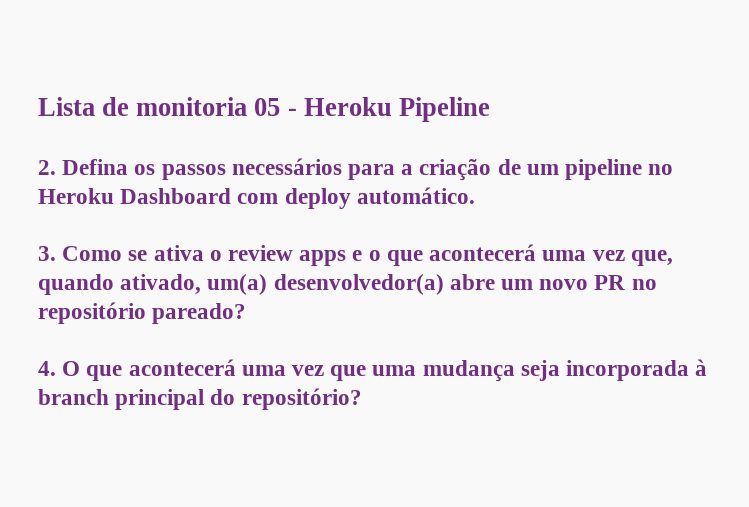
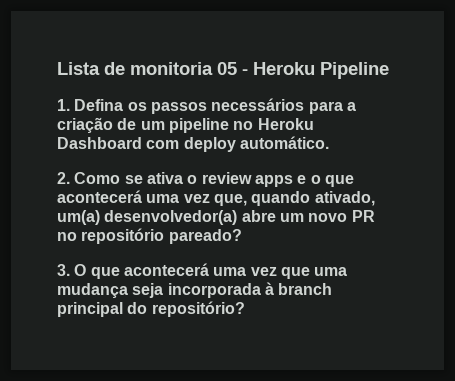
- 2. Defina os passos necessários para a criação de um pipeline no Heroku Dashboard com deploy automático.
+ 1. Defina os passos necessários para a criação de um pipeline no Heroku Dashboard com deploy automático.
- 3. Como se ativa o review apps e o que acontecerá uma vez que, quando ativado, um(a) desenvolvedor(a) abre um novo PR no repositório pareado?
+ 2. Como se ativa o review apps e o que acontecerá uma vez que, quando ativado, um(a) desenvolvedor(a) abre um novo PR no repositório pareado?
- 4. O que acontecerá uma vez que uma mudança seja incorporada à branch principal do repositório?
+ 3. O que acontecerá uma vez que uma mudança seja incorporada à branch principal do repositório?

